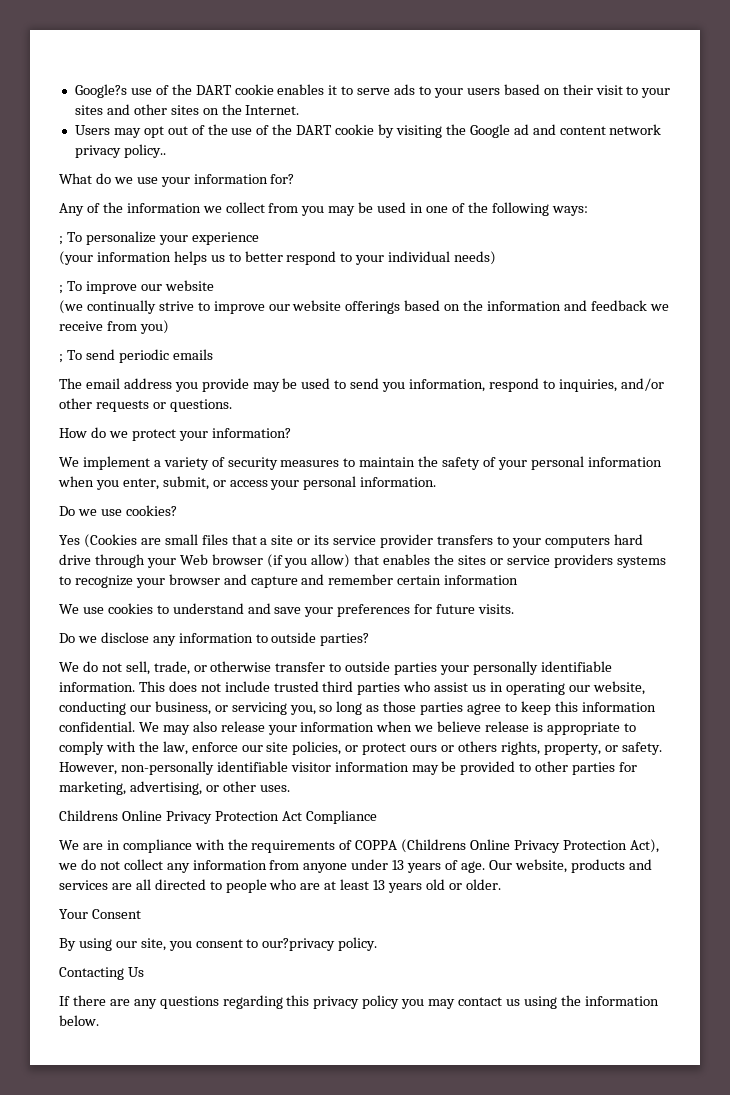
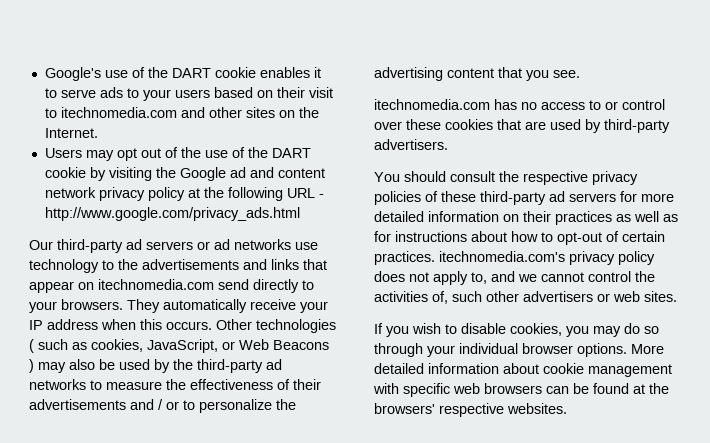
- Google?s use of the DART cookie enables it to serve ads to your users based on their visit to your sites and other sites on the Internet.
+ Google's use of the DART cookie enables it to serve ads to your users based on their visit to itechnomedia.com and other sites on the Internet.
- Users may opt out of the use of the DART cookie by visiting the Google ad and content network privacy policy..
- What do we use your information for?
- Any of the information we collect from you may be used in one of the following ways:
- ; To personalize your experience
- (your information helps us to better respond to your individual needs)
- ; To improve our website
- (we continually strive to improve our website offerings based on the information and feedback we receive from you)
- ; To send periodic emails
- The email address you provide may be used to send you information, respond to inquiries, and/or other requests or questions.
- How do we protect your information?
- We implement a variety of security measures to maintain the safety of your personal information when you enter, submit, or access your personal information.
- Do we use cookies?
- Yes (Cookies are small files that a site or its service provider transfers to your computers hard drive through your Web browser (if you allow) that enables the sites or service providers systems to recognize your browser and capture and remember certain information
- We use cookies to understand and save your preferences for future visits.
- Do we disclose any information to outside parties?
- We do not sell, trade, or otherwise transfer to outside parties your personally identifiable information. This does not include trusted third parties who assist us in operating our website, conducting our business, or servicing you, so long as those parties agree to keep this information confidential. We may also release your information when we believe release is appropriate to comply with the law, enforce our site policies, or protect ours or others rights, property, or safety. However, non-personally identifiable visitor information may be provided to other parties for marketing, advertising, or other uses.
- Childrens Online Privacy Protection Act Compliance
- We are in compliance with the requirements of COPPA (Childrens Online Privacy Protection Act), we do not collect any information from anyone under 13 years of age. Our website, products and services are all directed to people who are at least 13 years old or older.
- Your Consent
- By using our site, you consent to our?privacy policy.
- Contacting Us
- If there are any questions regarding this privacy policy you may contact us using the information below.
+ Users may opt out of the use of the DART cookie by visiting the Google ad and content network privacy policy at the following URL - http://www.google.com/privacy_ads.html
+ Our third-party ad servers or ad networks use technology to the advertisements and links that appear on itechnomedia.com send directly to your browsers. They automatically receive your IP address when this occurs. Other technologies ( such as cookies, JavaScript, or Web Beacons ) may also be used by the third-party ad networks to measure the effectiveness of their advertisements and / or to personalize the advertising content that you see.
+ itechnomedia.com has no access to or control over these cookies that are used by third-party advertisers.
+ You should consult the respective privacy policies of these third-party ad servers for more detailed information on their practices as well as for instructions about how to opt-out of certain practices. itechnomedia.com's privacy policy does not apply to, and we cannot control the activities of, such other advertisers or web sites.
+ If you wish to disable cookies, you may do so through your individual browser options. More detailed information about cookie management with specific web browsers can be found at the browsers' respective websites.

